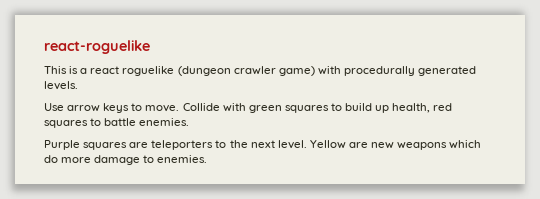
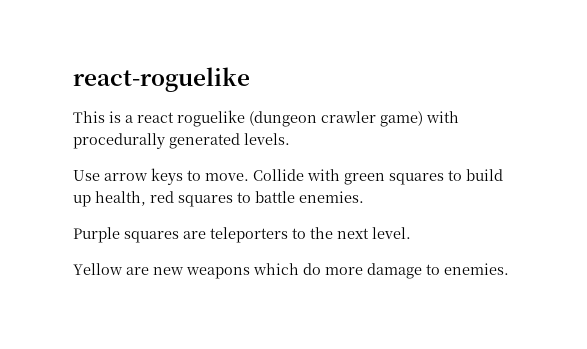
- Purple squares are teleporters to the next level. Yellow are new weapons which do more damage to enemies.
+ Purple squares are teleporters to the next level.
+ Yellow are new weapons which do more damage to enemies.

